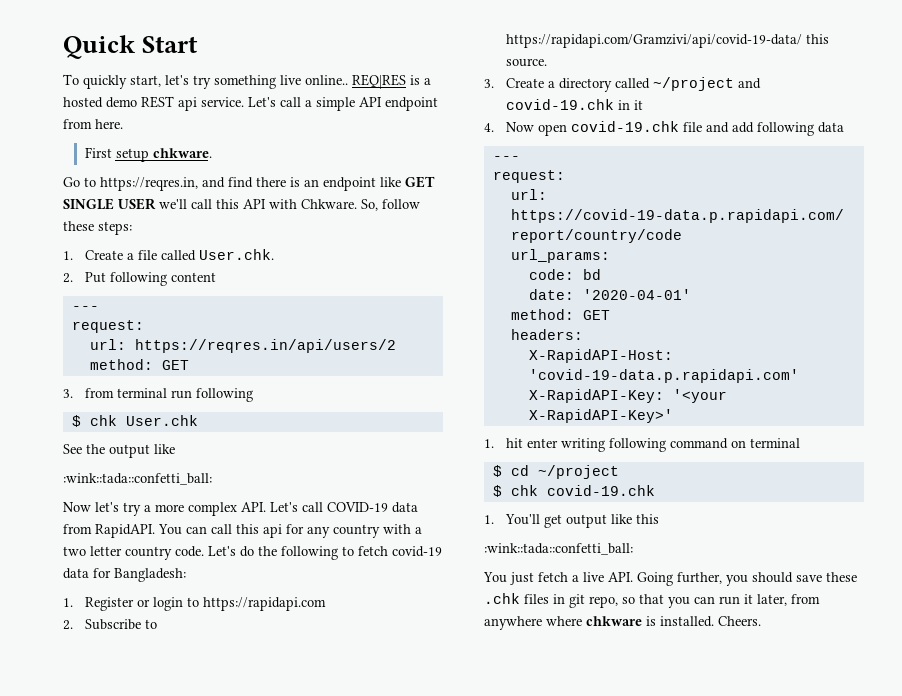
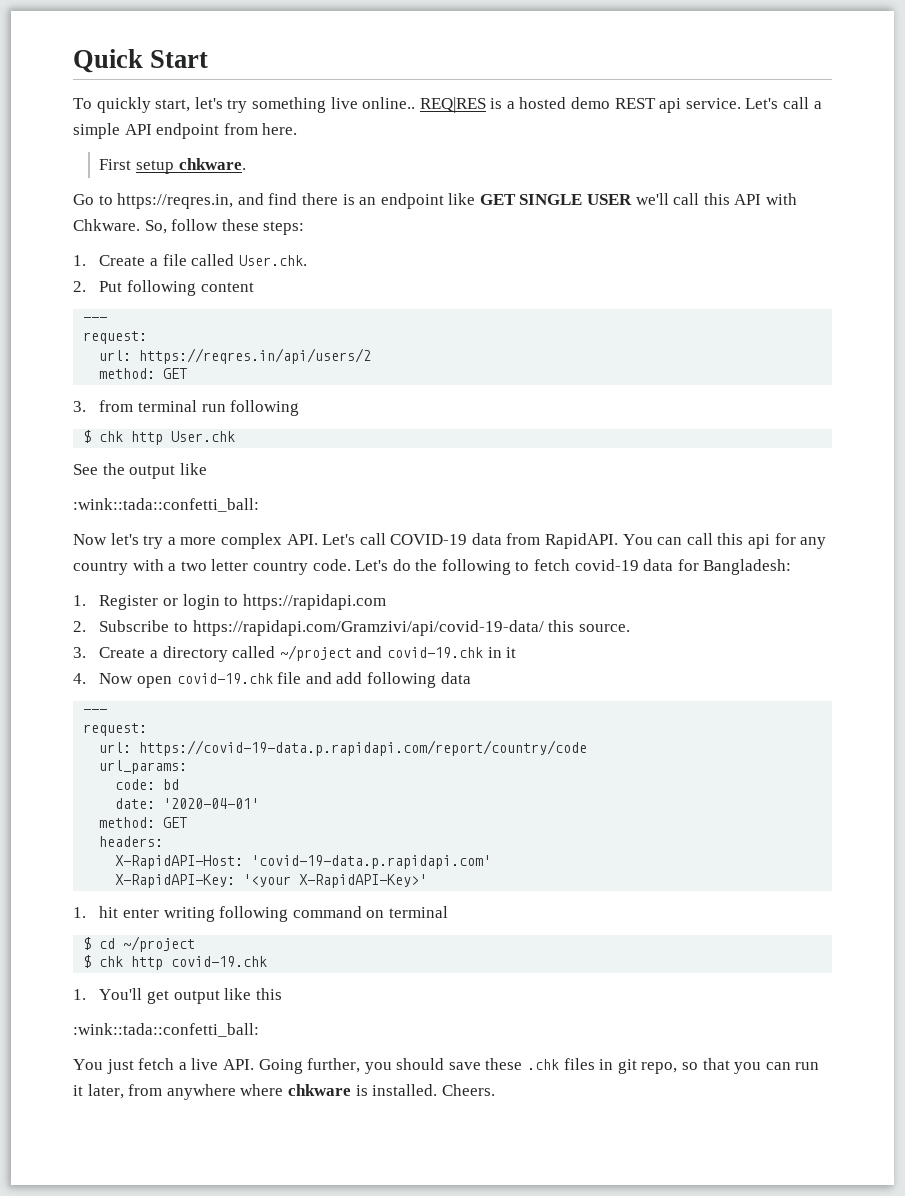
- $ chk User.chk
+ $ chk http User.chk
- $ chk covid-19.chk
+ $ chk http covid-19.chk

